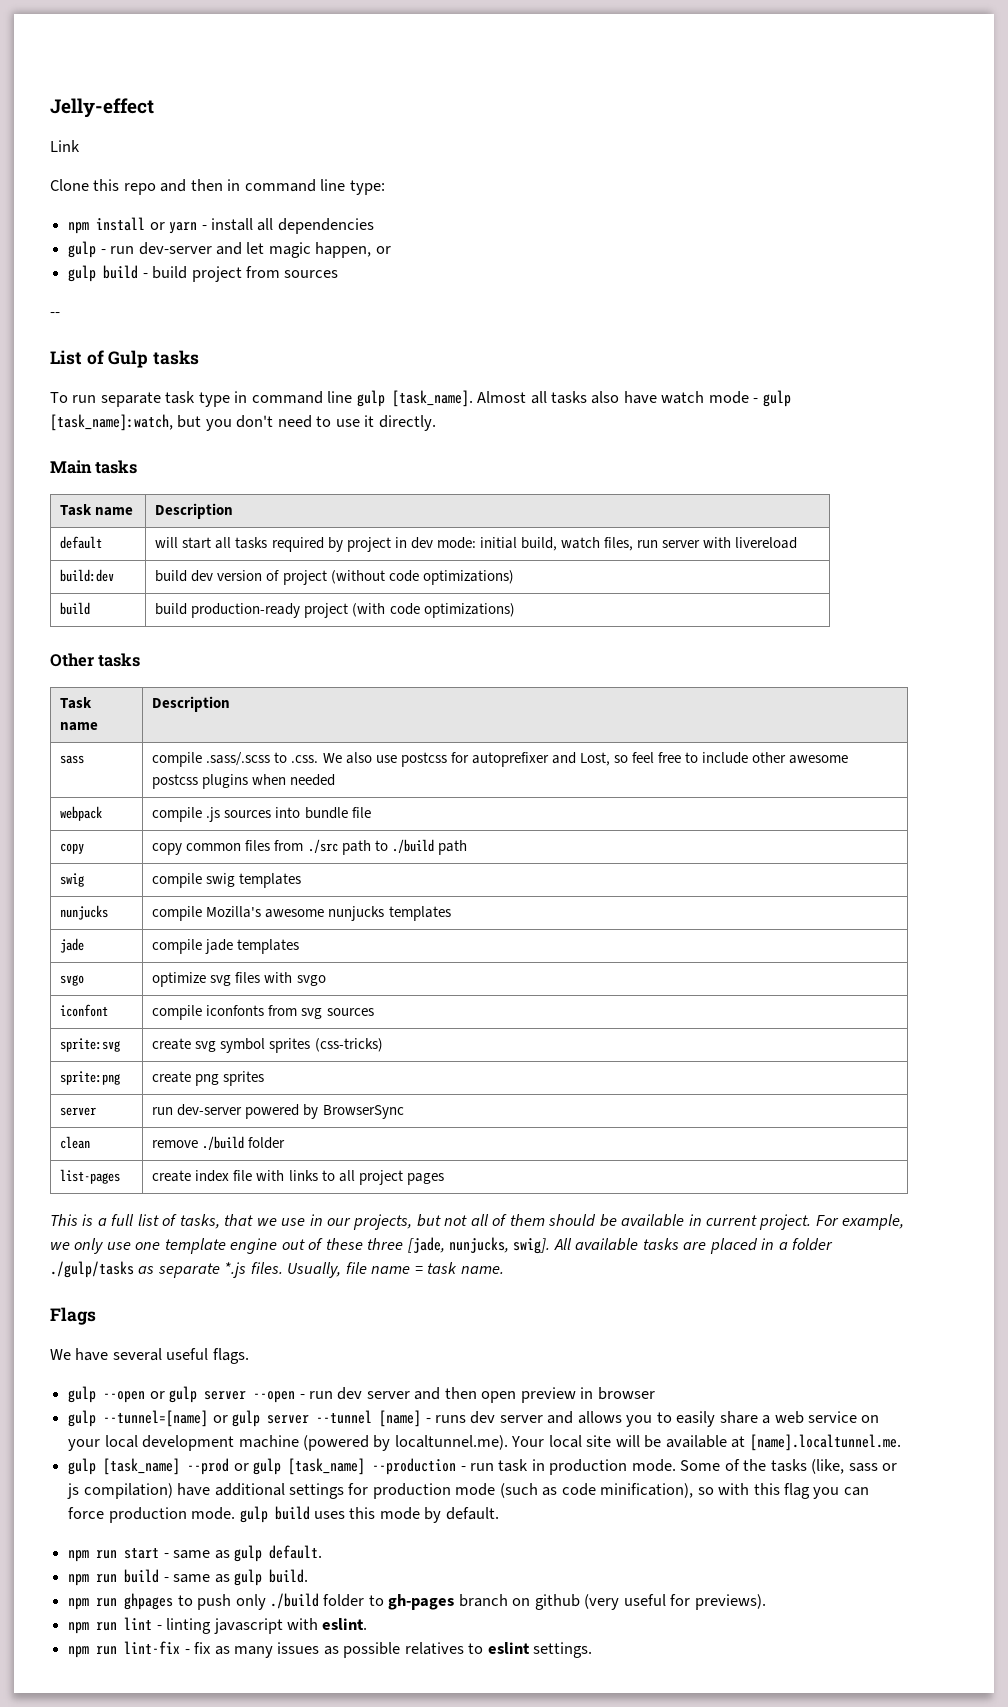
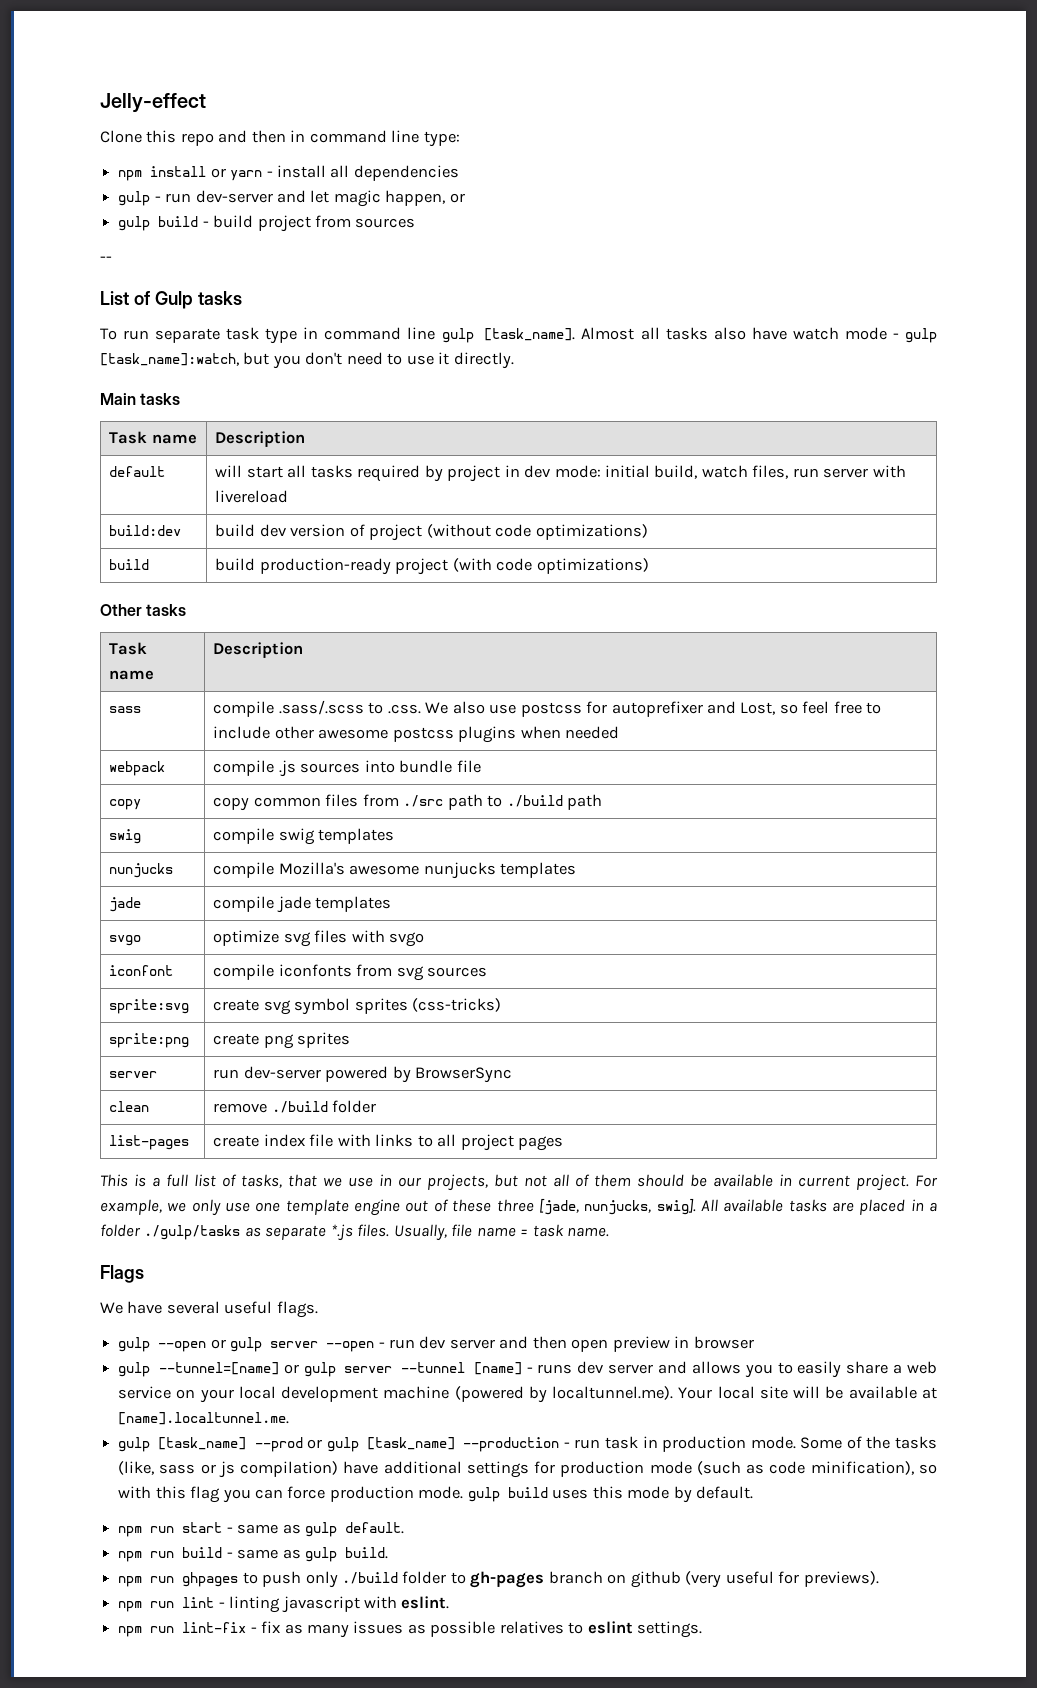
- Link

